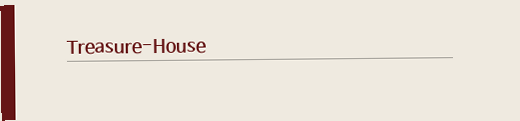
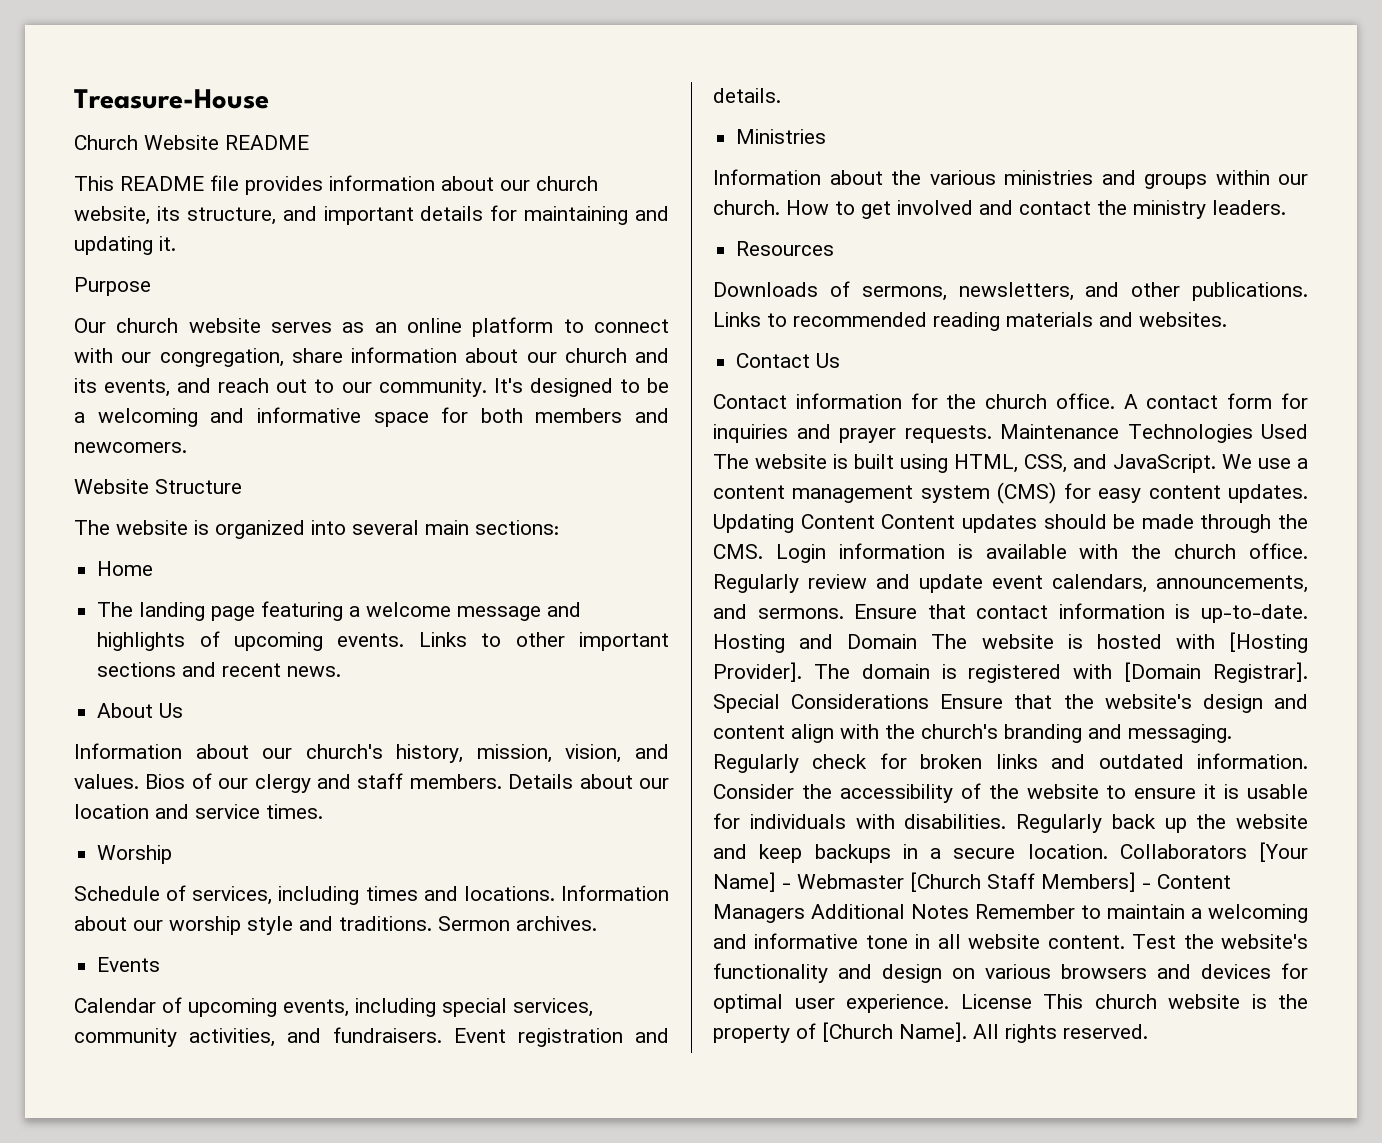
+ Church Website README
+ This README file provides information about our church website, its structure, and important details for maintaining and updating it.
+ Purpose
+ Our church website serves as an online platform to connect with our congregation, share information about our church and its events, and reach out to our community. It's designed to be a welcoming and informative space for both members and newcomers.
+ Website Structure
+ The website is organized into several main sections:
+ Home
+ The landing page featuring a welcome message and highlights of upcoming events. Links to other important sections and recent news.
+ About Us
+ Information about our church's history, mission, vision, and values. Bios of our clergy and staff members. Details about our location and service times.
+ Worship
+ Schedule of services, including times and locations. Information about our worship style and traditions. Sermon archives.
+ Events
+ Calendar of upcoming events, including special services, community activities, and fundraisers. Event registration and details.
+ Ministries
+ Information about the various ministries and groups within our church. How to get involved and contact the ministry leaders.
+ Resources
+ Downloads of sermons, newsletters, and other publications. Links to recommended reading materials and websites.
+ Contact Us
+ Contact information for the church office. A contact form for inquiries and prayer requests. Maintenance Technologies Used The website is built using HTML, CSS, and JavaScript. We use a content management system (CMS) for easy content updates. Updating Content Content updates should be made through the CMS. Login information is available with the church office. Regularly review and update event calendars, announcements, and sermons. Ensure that contact information is up-to-date. Hosting and Domain The website is hosted with [Hosting Provider]. The domain is registered with [Domain Registrar]. Special Considerations Ensure that the website's design and content align with the church's branding and messaging. Regularly check for broken links and outdated information. Consider the accessibility of the website to ensure it is usable for individuals with disabilities. Regularly back up the website and keep backups in a secure location. Collaborators [Your Name] - Webmaster [Church Staff Members] - Content Managers Additional Notes Remember to maintain a welcoming and informative tone in all website content. Test the website's functionality and design on various browsers and devices for optimal user experience. License This church website is the property of [Church Name]. All rights reserved.

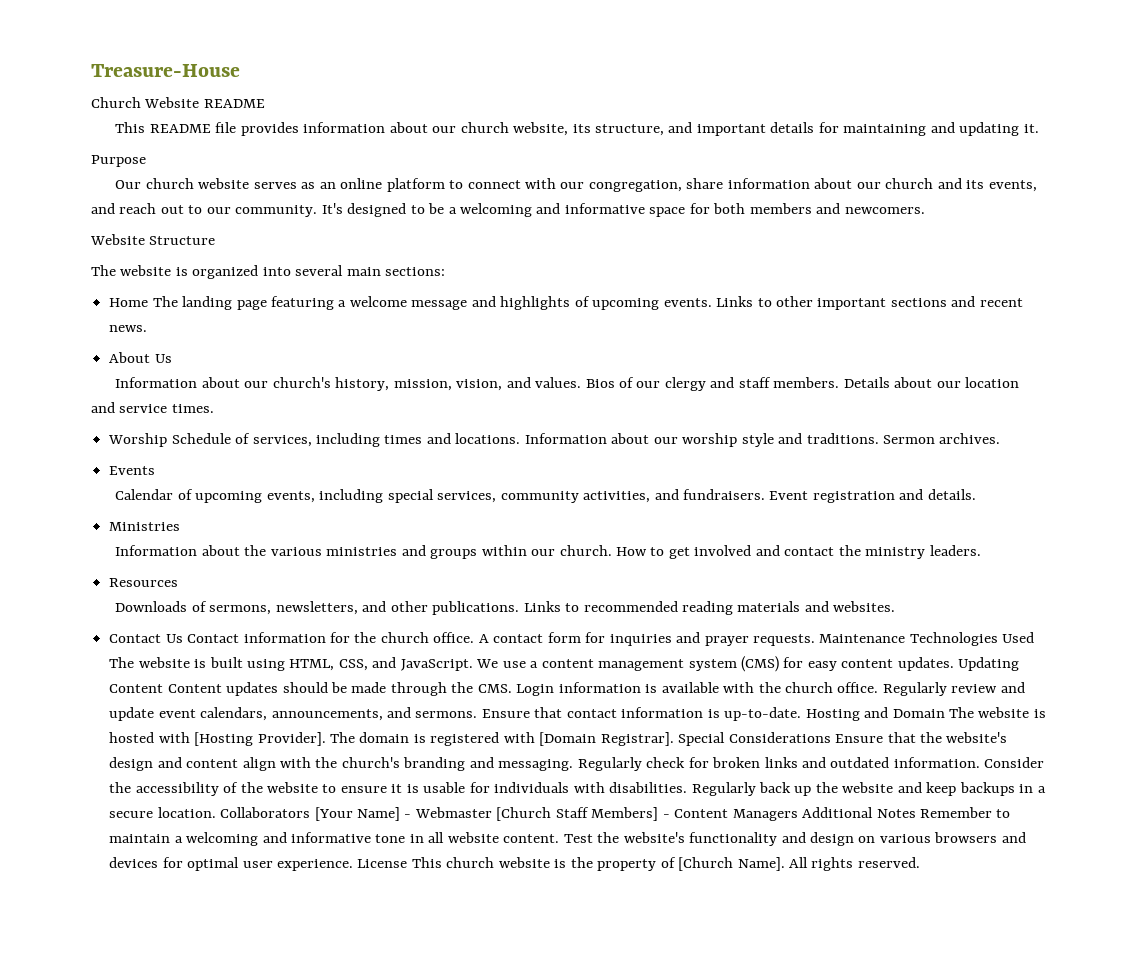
- Home
- The landing page featuring a welcome message and highlights of upcoming events.
+ Home The landing page featuring a welcome message and highlights of upcoming events.
- Worship
- Schedule of services, including times and locations.
+ Worship Schedule of services, including times and locations.
- Contact Us
- Contact information for the church office.
+ Contact Us Contact information for the church office.

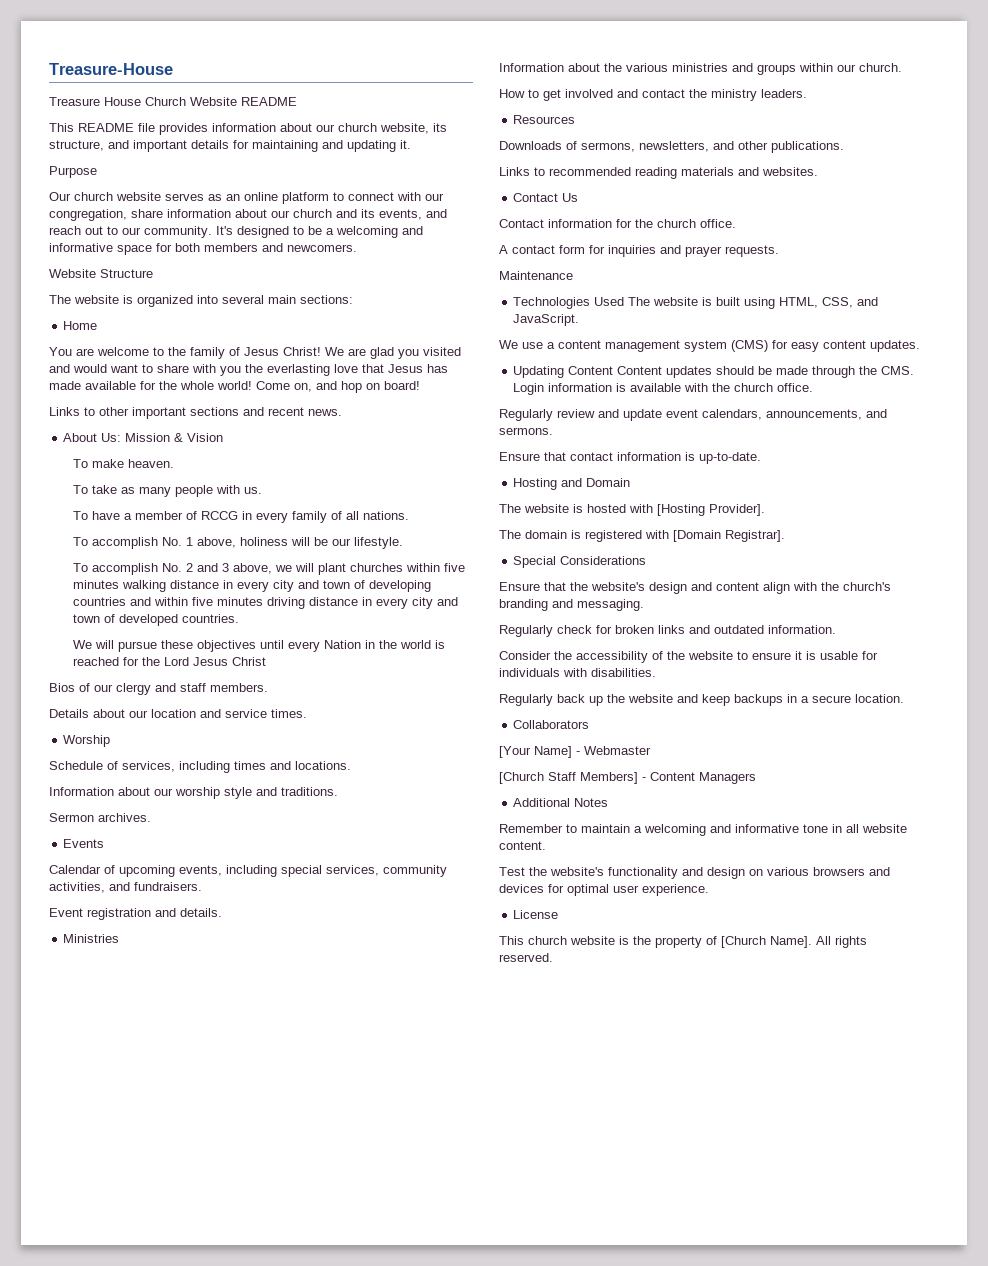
- Church Website README
+ Treasure House Church Website README
- Home The landing page featuring a welcome message and highlights of upcoming events. Links to other important sections and recent news.
+ Home
+ You are welcome to the family of Jesus Christ! We are glad you visited and would want to share with you the everlasting love that Jesus has made available for the whole world! Come on, and hop on board!
+ Links to other important sections and recent news.
- About Us
- Information about our church's history, mission, vision, and values. Bios of our clergy and staff members. Details about our location and service times.
+ About Us: Mission & Vision
+ To make heaven.
+ To take as many people with us.
+ To have a member of RCCG in every family of all nations.
+ To accomplish No. 1 above, holiness will be our lifestyle.
+ To accomplish No. 2 and 3 above, we will plant churches within five minutes walking distance in every city and town of developing countries and within five minutes driving distance in every city and town of developed countries.
+ We will pursue these objectives until every Nation in the world is reached for the Lord Jesus Christ
+ Bios of our clergy and staff members.
+ Details about our location and service times.
- Worship Schedule of services, including times and locations. Information about our worship style and traditions. Sermon archives.
+ Worship
+ Schedule of services, including times and locations.
+ Information about our worship style and traditions.
+ Sermon archives.
- Calendar of upcoming events, including special services, community activities, and fundraisers. Event registration and details.
+ Calendar of upcoming events, including special services, community activities, and fundraisers.
+ Event registration and details.
- Information about the various ministries and groups within our church. How to get involved and contact the ministry leaders.
+ Information about the various ministries and groups within our church.
+ How to get involved and contact the ministry leaders.
- Downloads of sermons, newsletters, and other publications. Links to recommended reading materials and websites.
+ Downloads of sermons, newsletters, and other publications.
+ Links to recommended reading materials and websites.
- Contact Us Contact information for the church office. A contact form for inquiries and prayer requests. Maintenance Technologies Used The website is built using HTML, CSS, and JavaScript. We use a content management system (CMS) for easy content updates. Updating Content Content updates should be made through the CMS. Login information is available with the church office. Regularly review and update event calendars, announcements, and sermons. Ensure that contact information is up-to-date. Hosting and Domain The website is hosted with [Hosting Provider]. The domain is registered with [Domain Registrar]. Special Considerations Ensure that the website's design and content align with the church's branding and messaging. Regularly check for broken links and outdated information. Consider the accessibility of the website to ensure it is usable for individuals with disabilities. Regularly back up the website and keep backups in a secure location. Collaborators [Your Name] - Webmaster [Church Staff Members] - Content Managers Additional Notes Remember to maintain a welcoming and informative tone in all website content. Test the website's functionality and design on various browsers and devices for optimal user experience. License This church website is the property of [Church Name].
+ Contact Us
+ Contact information for the church office.
+ A contact form for inquiries and prayer requests.
+ Maintenance
+ Technologies Used The website is built using HTML, CSS, and JavaScript.
+ We use a content management system (CMS) for easy content updates.
+ Updating Content Content updates should be made through the CMS. Login information is available with the church office.
+ Regularly review and update event calendars, announcements, and sermons.
+ Ensure that contact information is up-to-date.
+ Hosting and Domain
+ The website is hosted with [Hosting Provider].
+ The domain is registered with [Domain Registrar].
+ Special Considerations
+ Ensure that the website's design and content align with the church's branding and messaging.
+ Regularly check for broken links and outdated information.
+ Consider the accessibility of the website to ensure it is usable for individuals with disabilities.
+ Regularly back up the website and keep backups in a secure location.
+ Collaborators
+ [Your Name] - Webmaster
+ [Church Staff Members] - Content Managers
+ Additional Notes
+ Remember to maintain a welcoming and informative tone in all website content.
+ Test the website's functionality and design on various browsers and devices for optimal user experience.
+ License
+ This church website is the property of [Church Name].

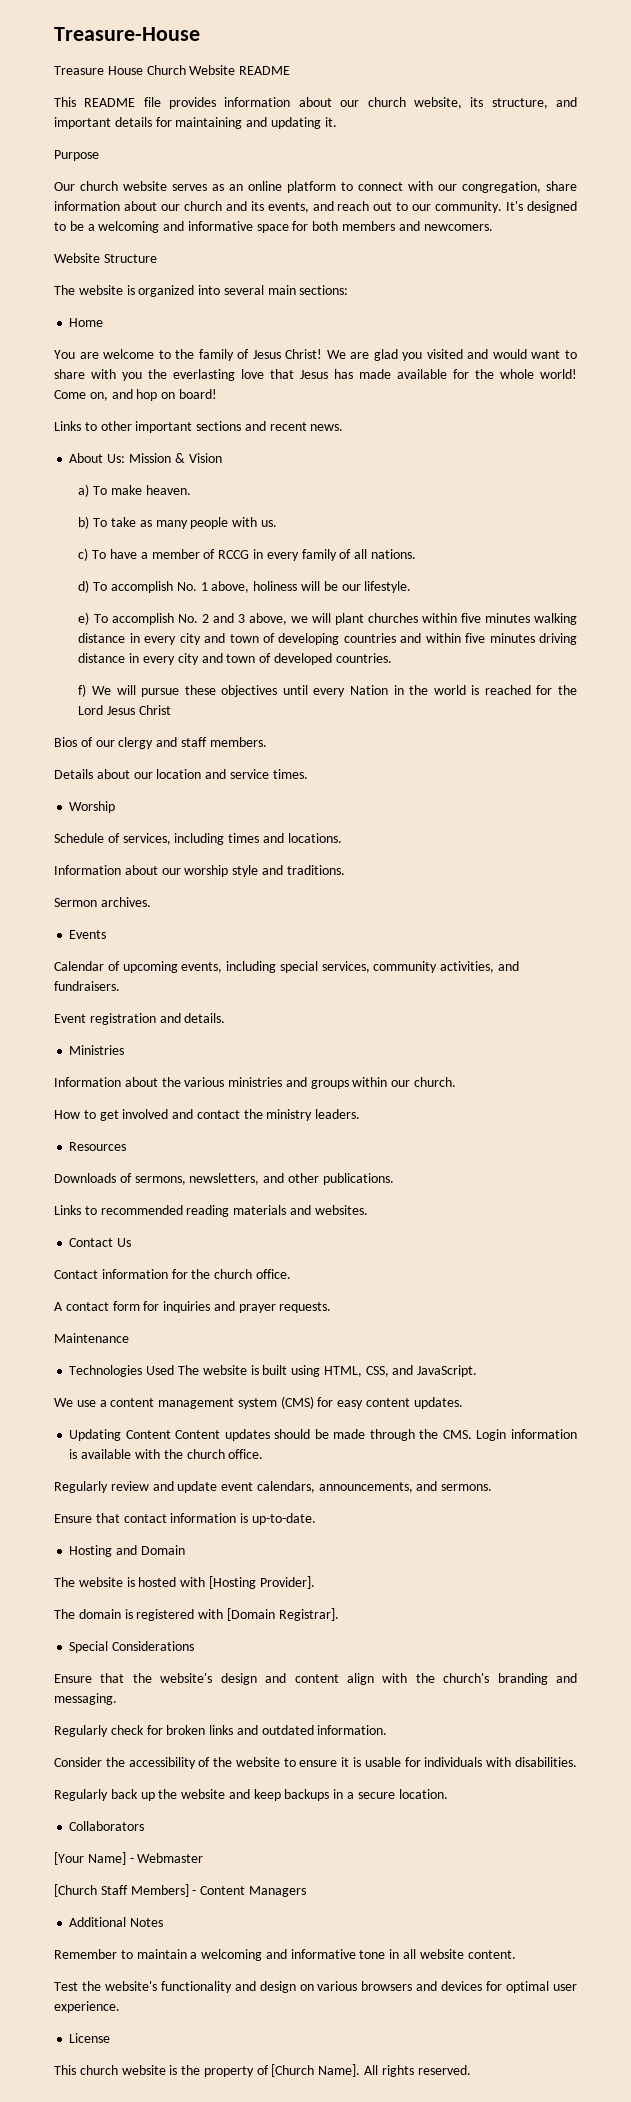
- To make heaven.
+ a) To make heaven.
- To take as many people with us.
+ b) To take as many people with us.
- To have a member of RCCG in every family of all nations.
+ c) To have a member of RCCG in every family of all nations.
- To accomplish No. 1 above, holiness will be our lifestyle.
+ d) To accomplish No. 1 above, holiness will be our lifestyle.
- To accomplish No. 2 and 3 above, we will plant churches within five minutes walking distance in every city and town of developing countries and within five minutes driving distance in every city and town of developed countries.
+ e) To accomplish No. 2 and 3 above, we will plant churches within five minutes walking distance in every city and town of developing countries and within five minutes driving distance in every city and town of developed countries.
- We will pursue these objectives until every Nation in the world is reached for the Lord Jesus Christ
+ f) We will pursue these objectives until every Nation in the world is reached for the Lord Jesus Christ

